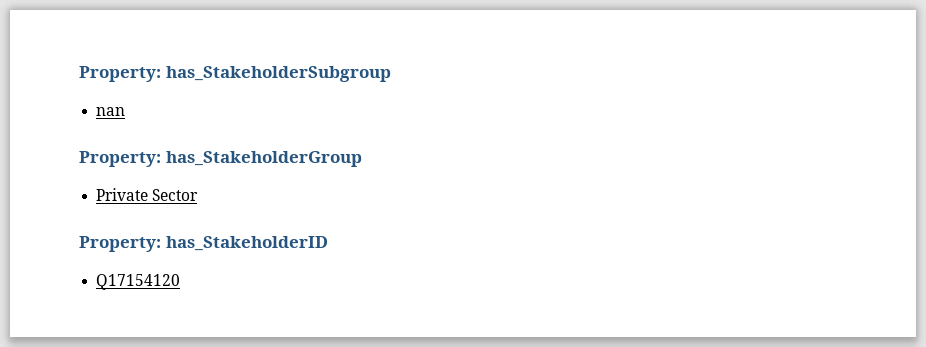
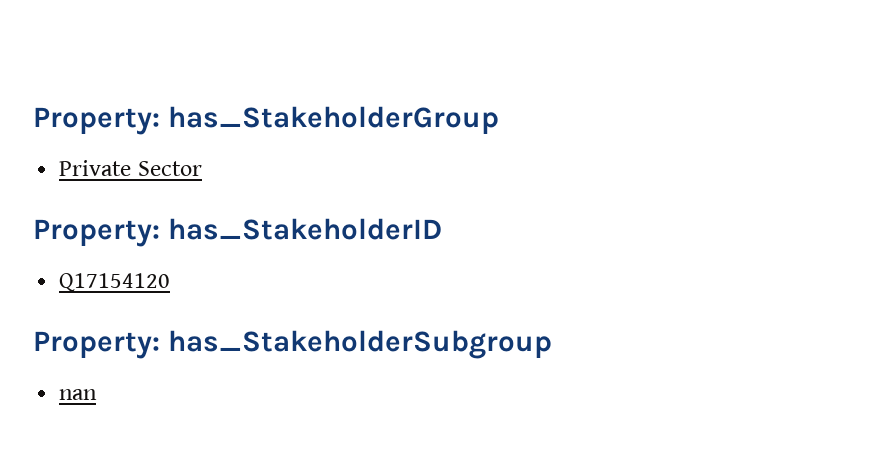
- Property: has_StakeholderSubgroup
- nan
+ Property: has_StakeholderSubgroup
+ nan

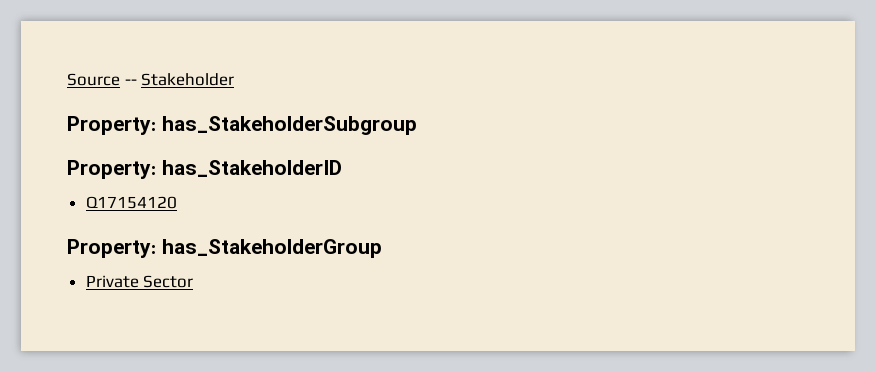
- Property: has_StakeholderGroup
- Private Sector
+ Source -- Stakeholder
+ Property: has_StakeholderSubgroup
- Property: has_StakeholderSubgroup
- nan
+ Property: has_StakeholderGroup
+ Private Sector

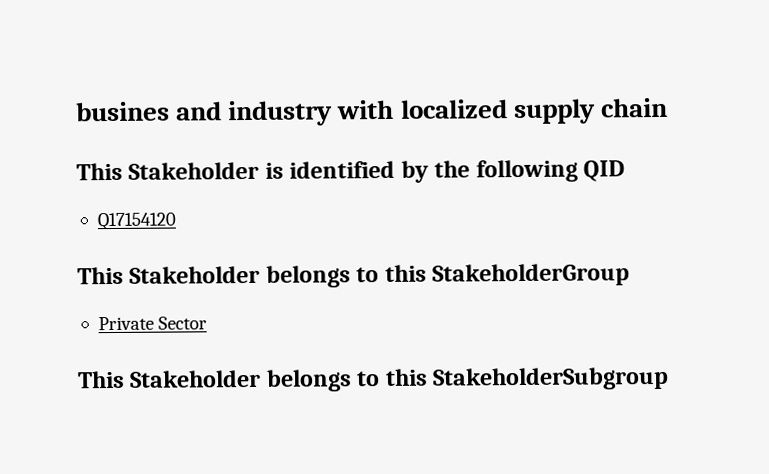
- Source -- Stakeholder
- Property: has_StakeholderSubgroup
- Property: has_StakeholderID
+ busines and industry with localized supply chain
+ This Stakeholder is identified by the following QID
  Q17154120
- Property: has_StakeholderGroup
+ This Stakeholder belongs to this StakeholderGroup
  Private Sector
+ This Stakeholder belongs to this StakeholderSubgroup

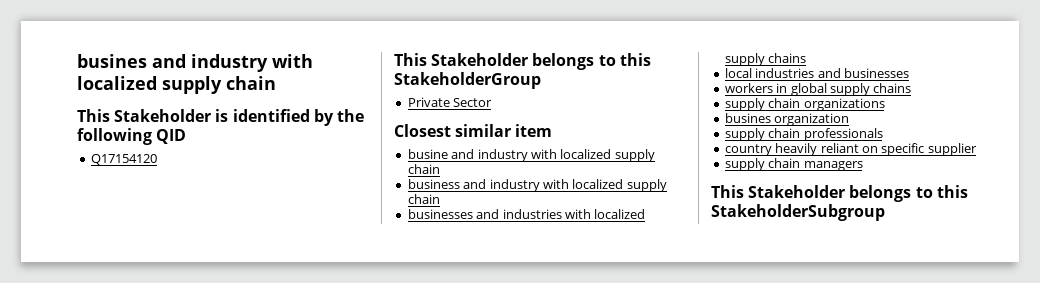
+ Closest similar item
+ busine and industry with localized supply chain
+ business and industry with localized supply chain
+ businesses and industries with localized supply chains
+ local industries and businesses
+ workers in global supply chains
+ supply chain organizations
+ busines organization
+ supply chain professionals
+ country heavily reliant on specific supplier
+ supply chain managers

